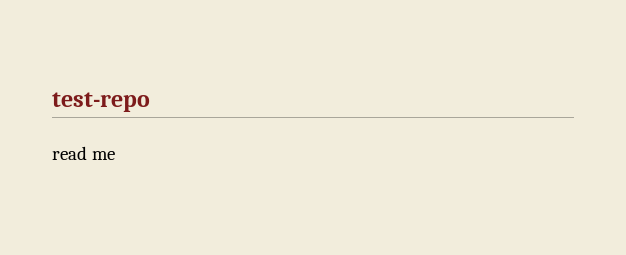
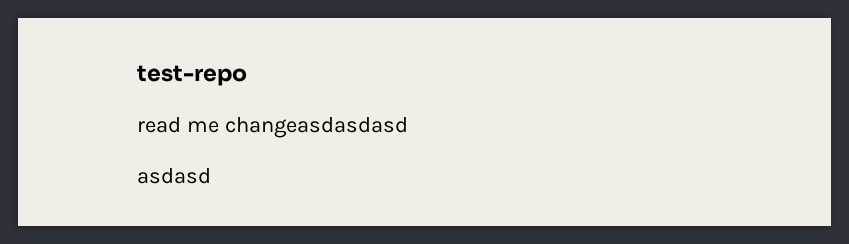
- read me
+ read me changeasdasdasd
+ asdasd

